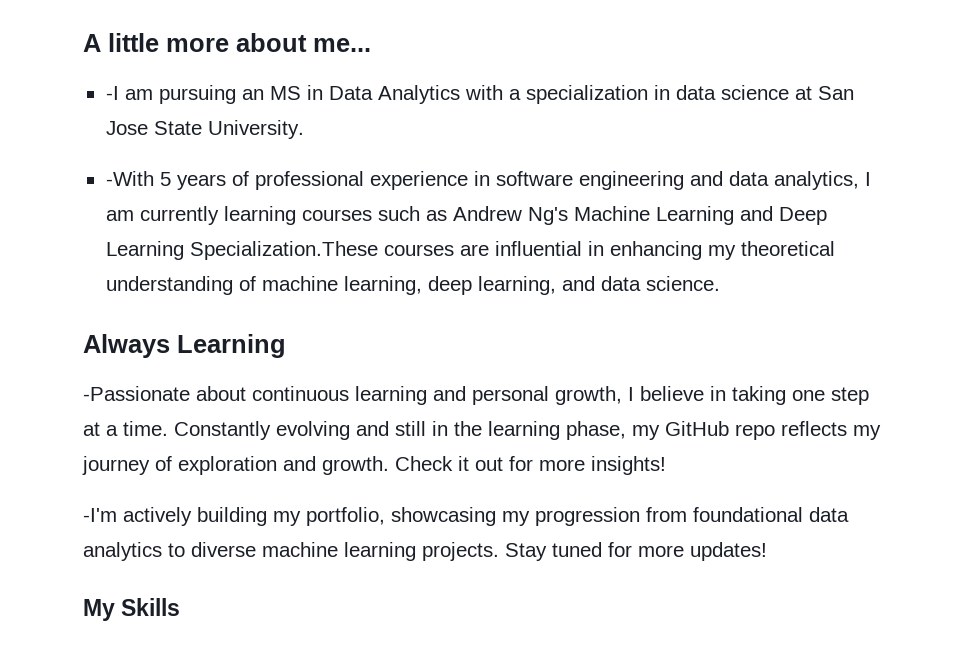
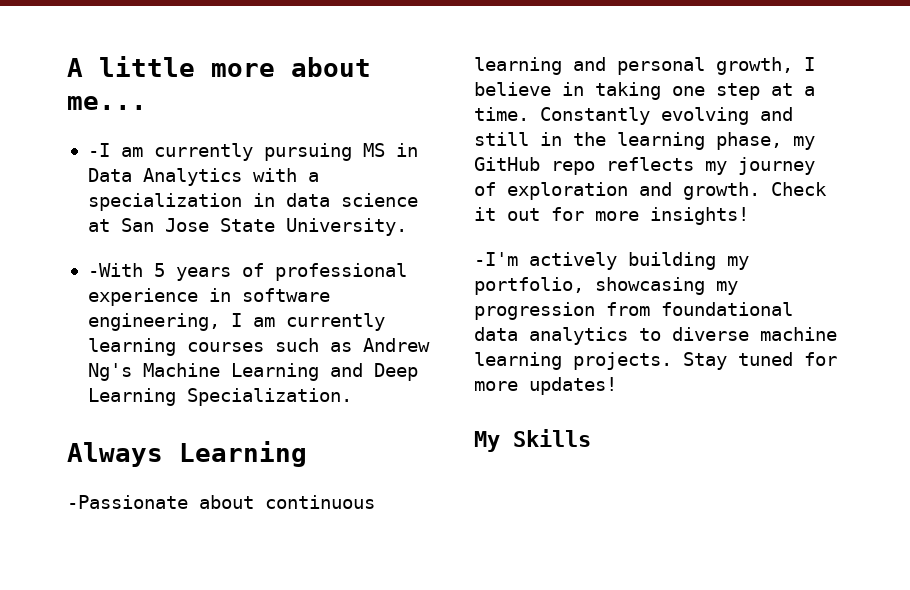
- -I am pursuing an MS in Data Analytics with a specialization in data science at San Jose State University.
+ -I am currently pursuing MS in Data Analytics with a specialization in data science at San Jose State University.
- -With 5 years of professional experience in software engineering and data analytics, I am currently learning courses such as Andrew Ng's Machine Learning and Deep Learning Specialization.These courses are influential in enhancing my theoretical understanding of machine learning, deep learning, and data science.
+ -With 5 years of professional experience in software engineering, I am currently learning courses such as Andrew Ng's Machine Learning and Deep Learning Specialization.

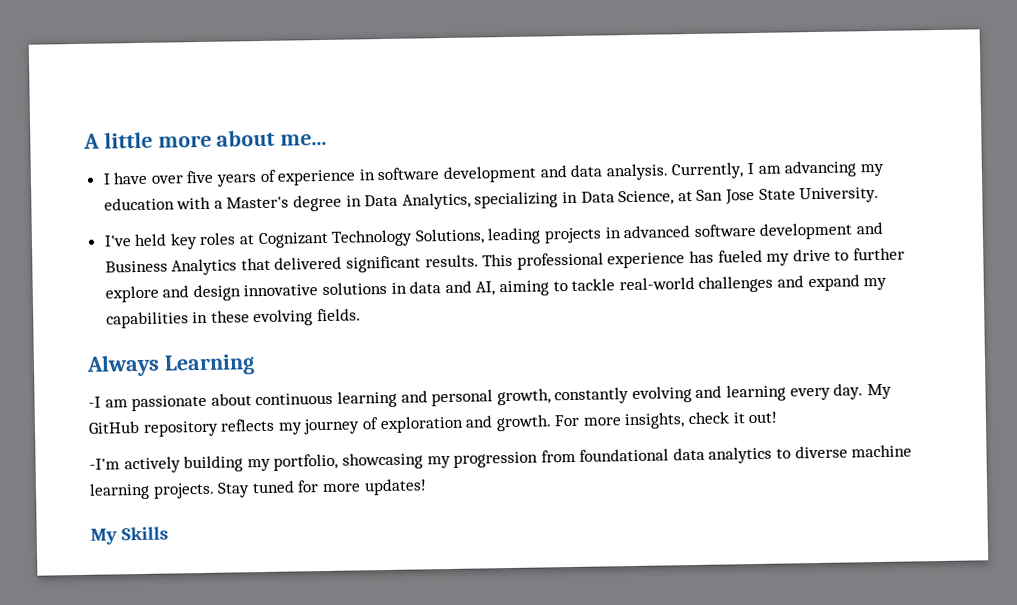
- -I am currently pursuing MS in Data Analytics with a specialization in data science at San Jose State University.
+ I have over five years of experience in software development and data analysis. Currently, I am advancing my education with a Master's degree in Data Analytics, specializing in Data Science, at San Jose State University.
- -With 5 years of professional experience in software engineering, I am currently learning courses such as Andrew Ng's Machine Learning and Deep Learning Specialization.
+ I've held key roles at Cognizant Technology Solutions, leading projects in advanced software development and Business Analytics that delivered significant results. This professional experience has fueled my drive to further explore and design innovative solutions in data and AI, aiming to tackle real-world challenges and expand my capabilities in these evolving fields.
- -Passionate about continuous learning and personal growth, I believe in taking one step at a time. Constantly evolving and still in the learning phase, my GitHub repo reflects my journey of exploration and growth.
+ -I am passionate about continuous learning and personal growth, constantly evolving and learning every day. My GitHub repository reflects my journey of exploration and growth.
- Check it out for more insights!
+ For more insights, check it out!

